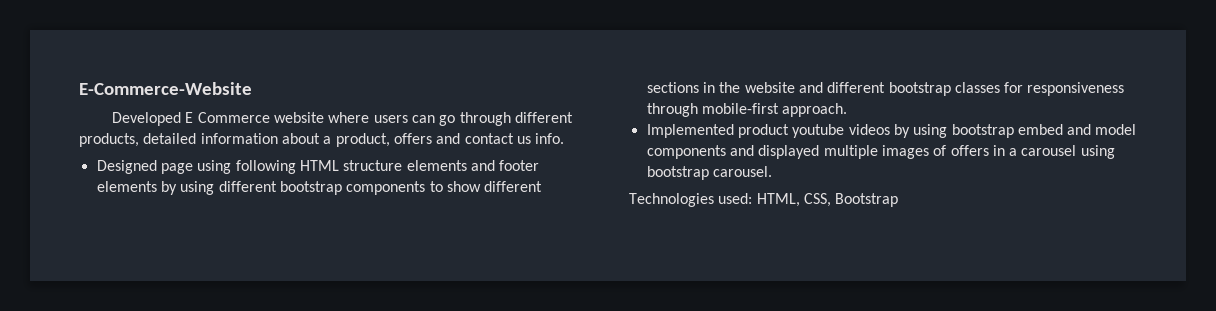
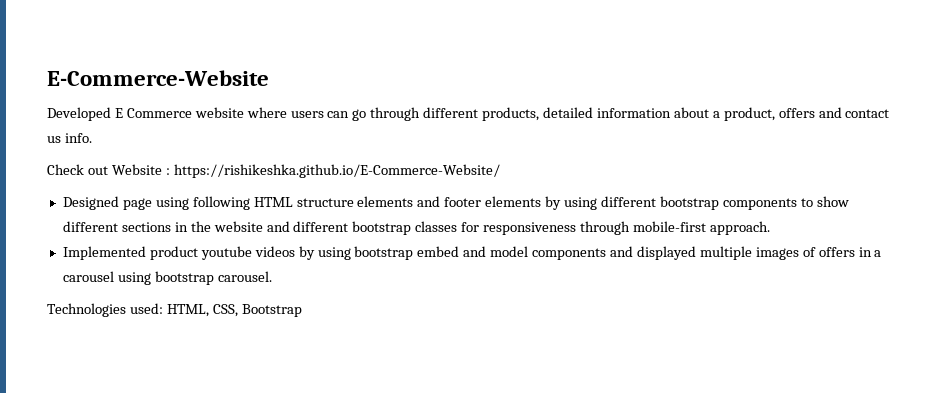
+ Check out Website : https://rishikeshka.github.io/E-Commerce-Website/

